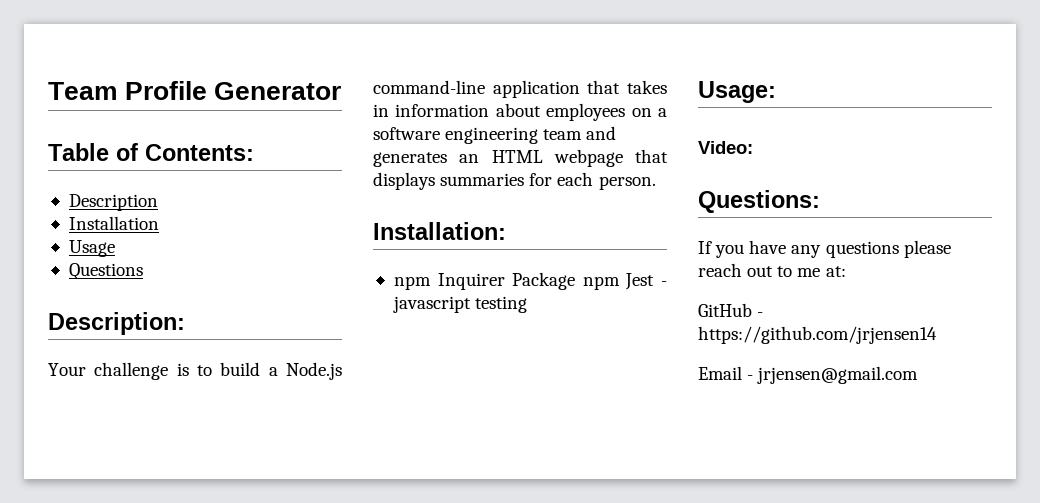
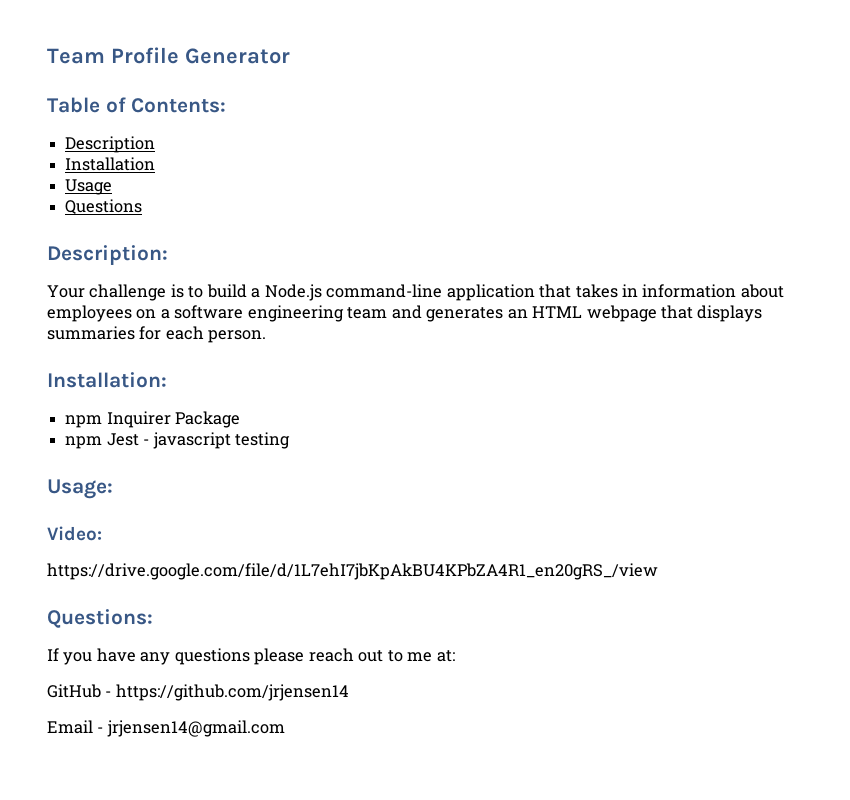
- npm Inquirer Package npm Jest - javascript testing
+ npm Inquirer Package
+ npm Jest - javascript testing
+ https://drive.google.com/file/d/1L7ehI7jbKpAkBU4KPbZA4R1_en20gRS_/view
- Email - jrjensen@gmail.com
+ Email - jrjensen14@gmail.com

